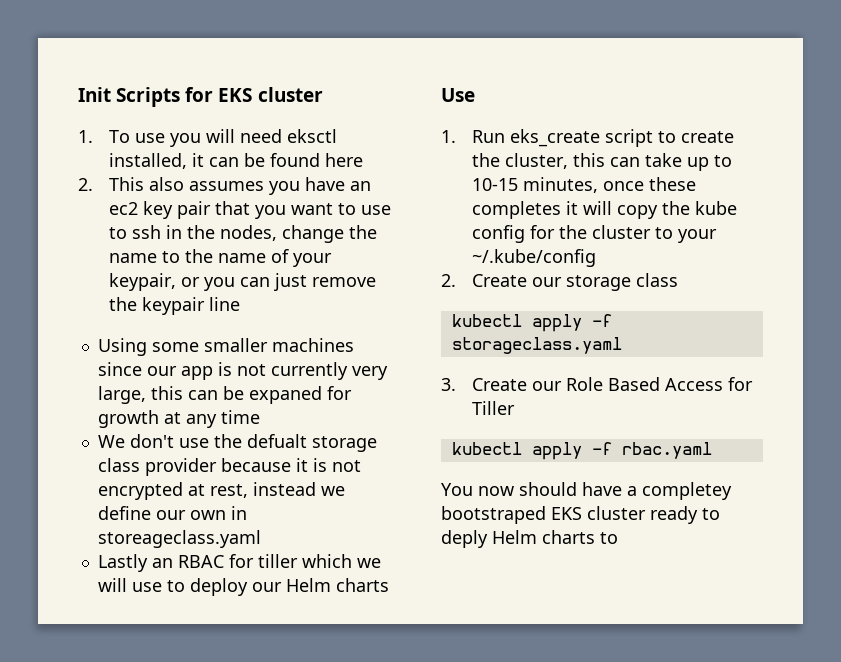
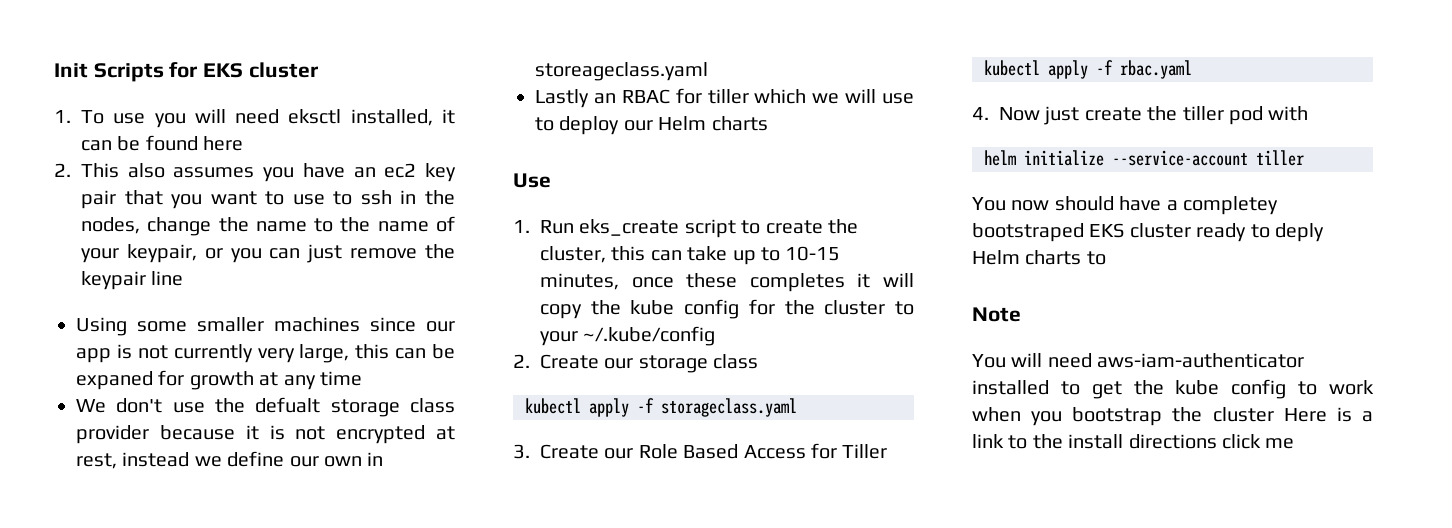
+ 4. Now just create the tiller pod with
+ helm initialize --service-account tiller
+ Note
+ You will need aws-iam-authenticator installed to get the kube config to work when you bootstrap the cluster Here is a link to the install directions click me

